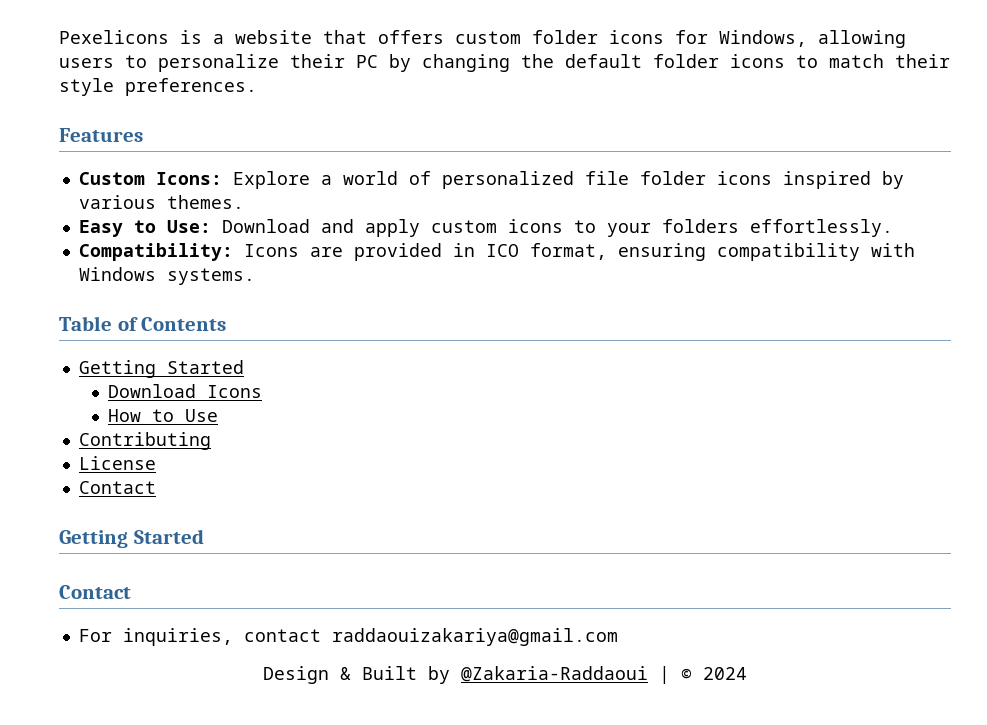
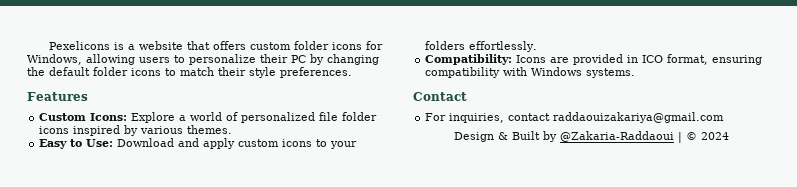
- Table of Contents
- Getting Started
- Download Icons
- How to Use
- Contributing
- License
- Contact
- Getting Started

